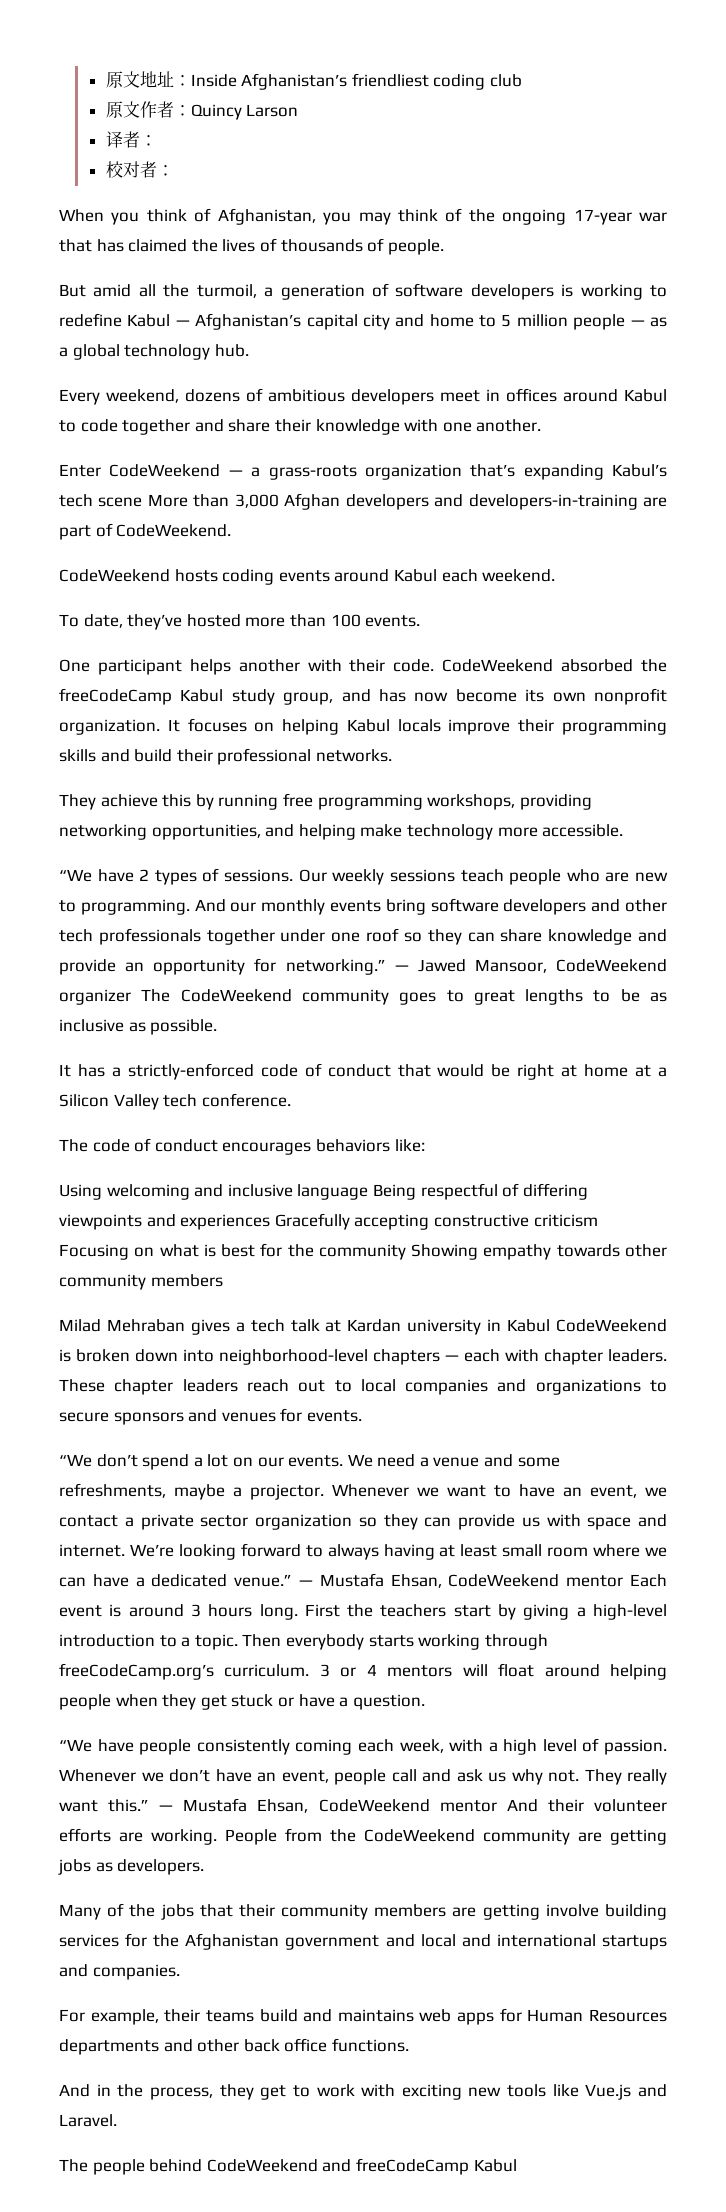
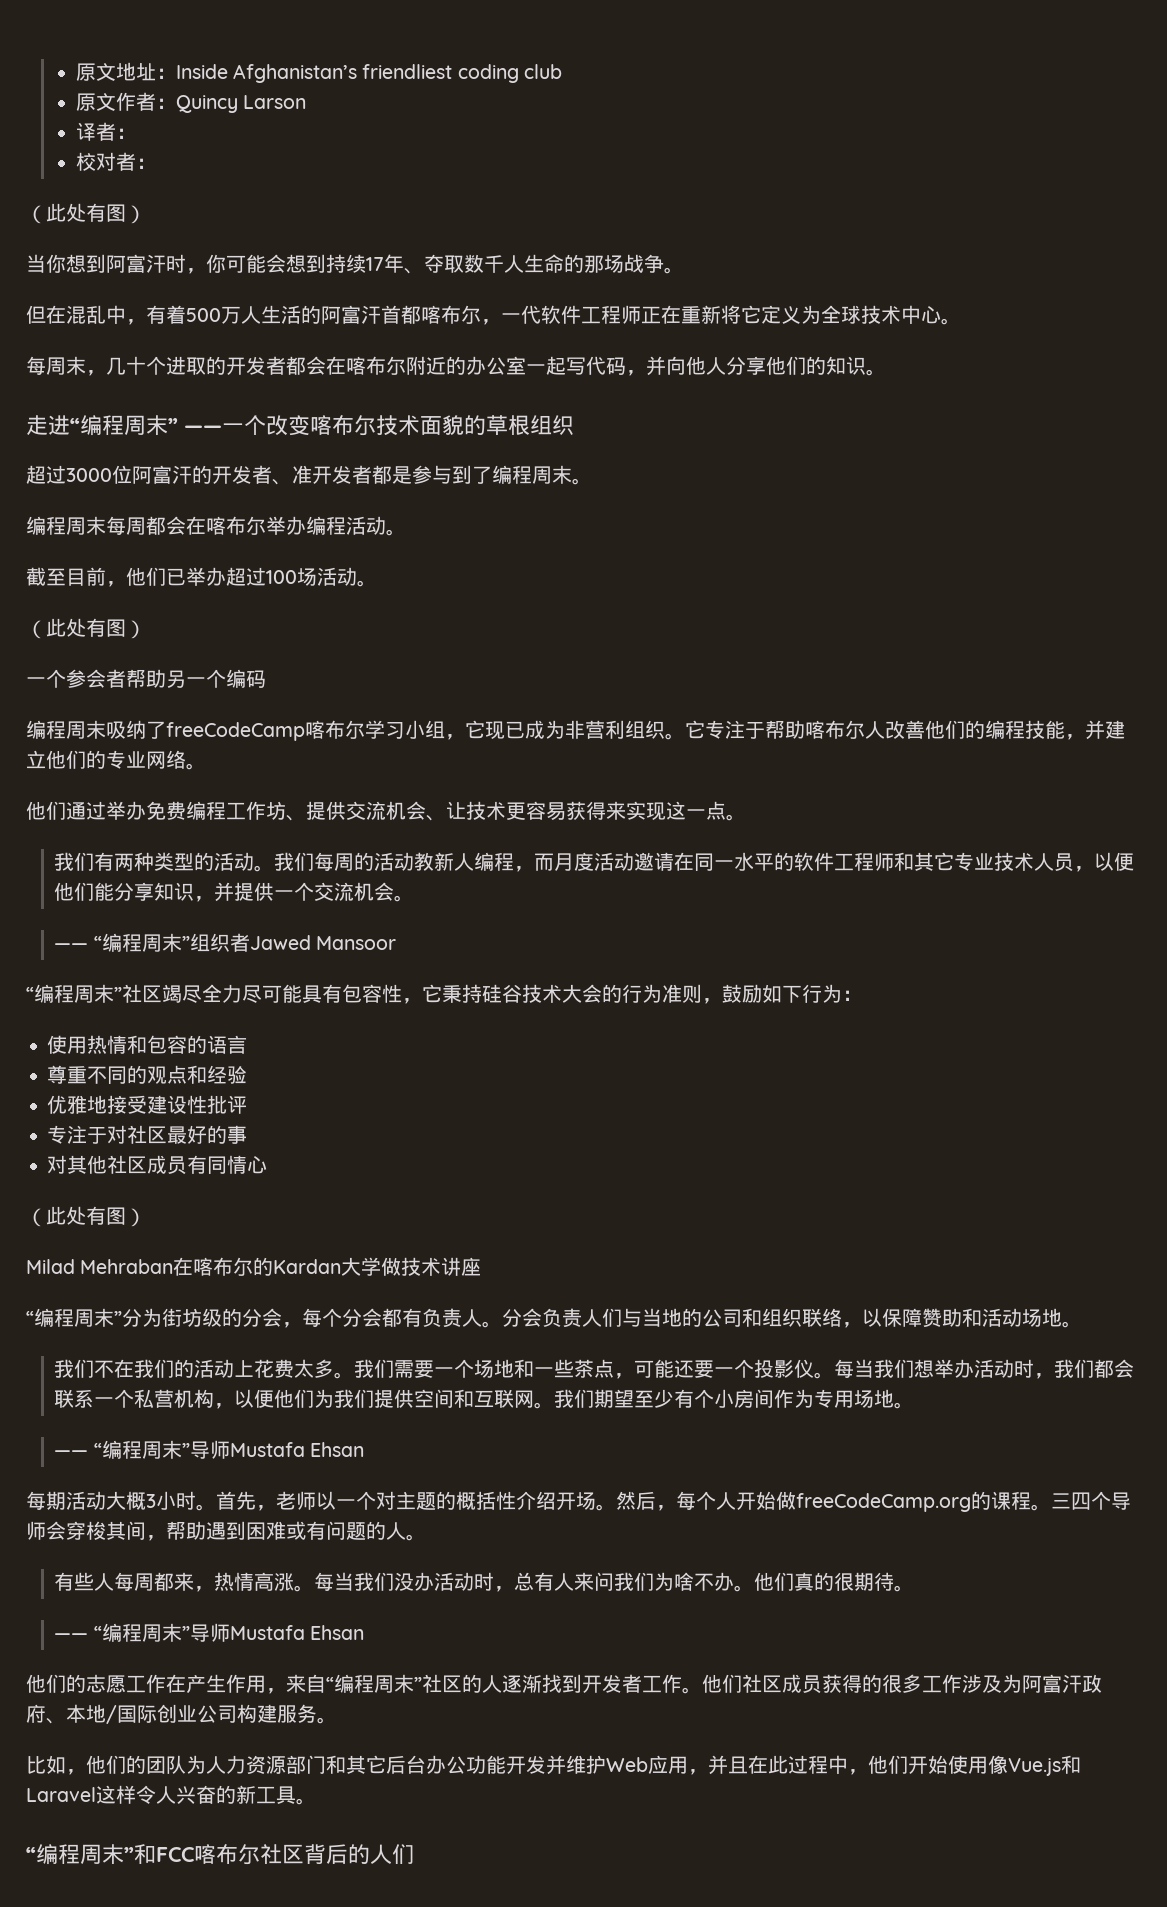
  校对者：
- When you think of Afghanistan, you may think of the ongoing 17-year war that has claimed the lives of thousands of people.
- But amid all the turmoil, a generation of software developers is working to redefine Kabul — Afghanistan’s capital city and home to 5 million people — as a global technology hub.
- Every weekend, dozens of ambitious developers meet in offices around Kabul to code together and share their knowledge with one another.
- Enter CodeWeekend — a grass-roots organization that’s expanding Kabul’s tech scene More than 3,000 Afghan developers and developers-in-training are part of CodeWeekend.
- CodeWeekend hosts coding events around Kabul each weekend.
- To date, they’ve hosted more than 100 events.
- One participant helps another with their code. CodeWeekend absorbed the freeCodeCamp Kabul study group, and has now become its own nonprofit organization. It focuses on helping Kabul locals improve their programming skills and build their professional networks.
- They achieve this by running free programming workshops, providing networking opportunities, and helping make technology more accessible.
- “We have 2 types of sessions. Our weekly sessions teach people who are new to programming. And our monthly events bring software developers and other tech professionals together under one roof so they can share knowledge and provide an opportunity for networking.” — Jawed Mansoor, CodeWeekend organizer The CodeWeekend community goes to great lengths to be as inclusive as possible.
- It has a strictly-enforced code of conduct that would be right at home at a Silicon Valley tech conference.
- The code of conduct encourages behaviors like:
- Using welcoming and inclusive language Being respectful of differing viewpoints and experiences Gracefully accepting constructive criticism Focusing on what is best for the community Showing empathy towards other community members
- Milad Mehraban gives a tech talk at Kardan university in Kabul CodeWeekend is broken down into neighborhood-level chapters — each with chapter leaders. These chapter leaders reach out to local companies and organizations to secure sponsors and venues for events.
- “We don’t spend a lot on our events. We need a venue and some refreshments, maybe a projector. Whenever we want to have an event, we contact a private sector organization so they can provide us with space and internet. We’re looking forward to always having at least small room where we can have a dedicated venue.” — Mustafa Ehsan, CodeWeekend mentor Each event is around 3 hours long. First the teachers start by giving a high-level introduction to a topic. Then everybody starts working through freeCodeCamp.org’s curriculum. 3 or 4 mentors will float around helping people when they get stuck or have a question.
- “We have people consistently coming each week, with a high level of passion. Whenever we don’t have an event, people call and ask us why not. They really want this.” — Mustafa Ehsan, CodeWeekend mentor And their volunteer efforts are working. People from the CodeWeekend community are getting jobs as developers.
- Many of the jobs that their community members are getting involve building services for the Afghanistan government and local and international startups and companies.
- For example, their teams build and maintains web apps for Human Resources departments and other back office functions.
- And in the process, they get to work with exciting new tools like Vue.js and Laravel.
- The people behind CodeWeekend and freeCodeCamp Kabul
+ （此处有图）
+ 当你想到阿富汗时，你可能会想到持续17年、夺取数千人生命的那场战争。
+ 但在混乱中，有着500万人生活的阿富汗首都喀布尔，一代软件工程师正在重新将它定义为全球技术中心。
+ 每周末，几十个进取的开发者都会在喀布尔附近的办公室一起写代码，并向他人分享他们的知识。
+ 走进“编程周末” ——一个改变喀布尔技术面貌的草根组织
+ 超过3000位阿富汗的开发者、准开发者都是参与到了编程周末。
+ 编程周末每周都会在喀布尔举办编程活动。
+ 截至目前，他们已举办超过100场活动。
+ （此处有图）
+ 一个参会者帮助另一个编码
+ 编程周末吸纳了freeCodeCamp喀布尔学习小组，它现已成为非营利组织。它专注于帮助喀布尔人改善他们的编程技能，并建立他们的专业网络。
+ 他们通过举办免费编程工作坊、提供交流机会、让技术更容易获得来实现这一点。
+ 我们有两种类型的活动。我们每周的活动教新人编程，而月度活动邀请在同一水平的软件工程师和其它专业技术人员，以便他们能分享知识，并提供一个交流机会。
+ —— “编程周末”组织者Jawed Mansoor
+ “编程周末”社区竭尽全力尽可能具有包容性，它秉持硅谷技术大会的行为准则，鼓励如下行为：
+ 使用热情和包容的语言
+ 尊重不同的观点和经验
+ 优雅地接受建设性批评
+ 专注于对社区最好的事
+ 对其他社区成员有同情心
+ （此处有图）
+ Milad Mehraban在喀布尔的Kardan大学做技术讲座
+ “编程周末”分为街坊级的分会，每个分会都有负责人。分会负责人们与当地的公司和组织联络，以保障赞助和活动场地。
+ 我们不在我们的活动上花费太多。我们需要一个场地和一些茶点，可能还要一个投影仪。每当我们想举办活动时，我们都会联系一个私营机构，以便他们为我们提供空间和互联网。我们期望至少有个小房间作为专用场地。
+ —— “编程周末”导师Mustafa Ehsan
+ 每期活动大概3小时。首先，老师以一个对主题的概括性介绍开场。然后，每个人开始做freeCodeCamp.org的课程。三四个导师会穿梭其间，帮助遇到困难或有问题的人。
+ 有些人每周都来，热情高涨。每当我们没办活动时，总有人来问我们为啥不办。他们真的很期待。
+ —— “编程周末”导师Mustafa Ehsan
+ 他们的志愿工作在产生作用，来自“编程周末”社区的人逐渐找到开发者工作。他们社区成员获得的很多工作涉及为阿富汗政府、本地/国际创业公司构建服务。
+ 比如，他们的团队为人力资源部门和其它后台办公功能开发并维护Web应用，并且在此过程中，他们开始使用像Vue.js和Laravel这样令人兴奋的新工具。
+ “编程周末”和FCC喀布尔社区背后的人们

